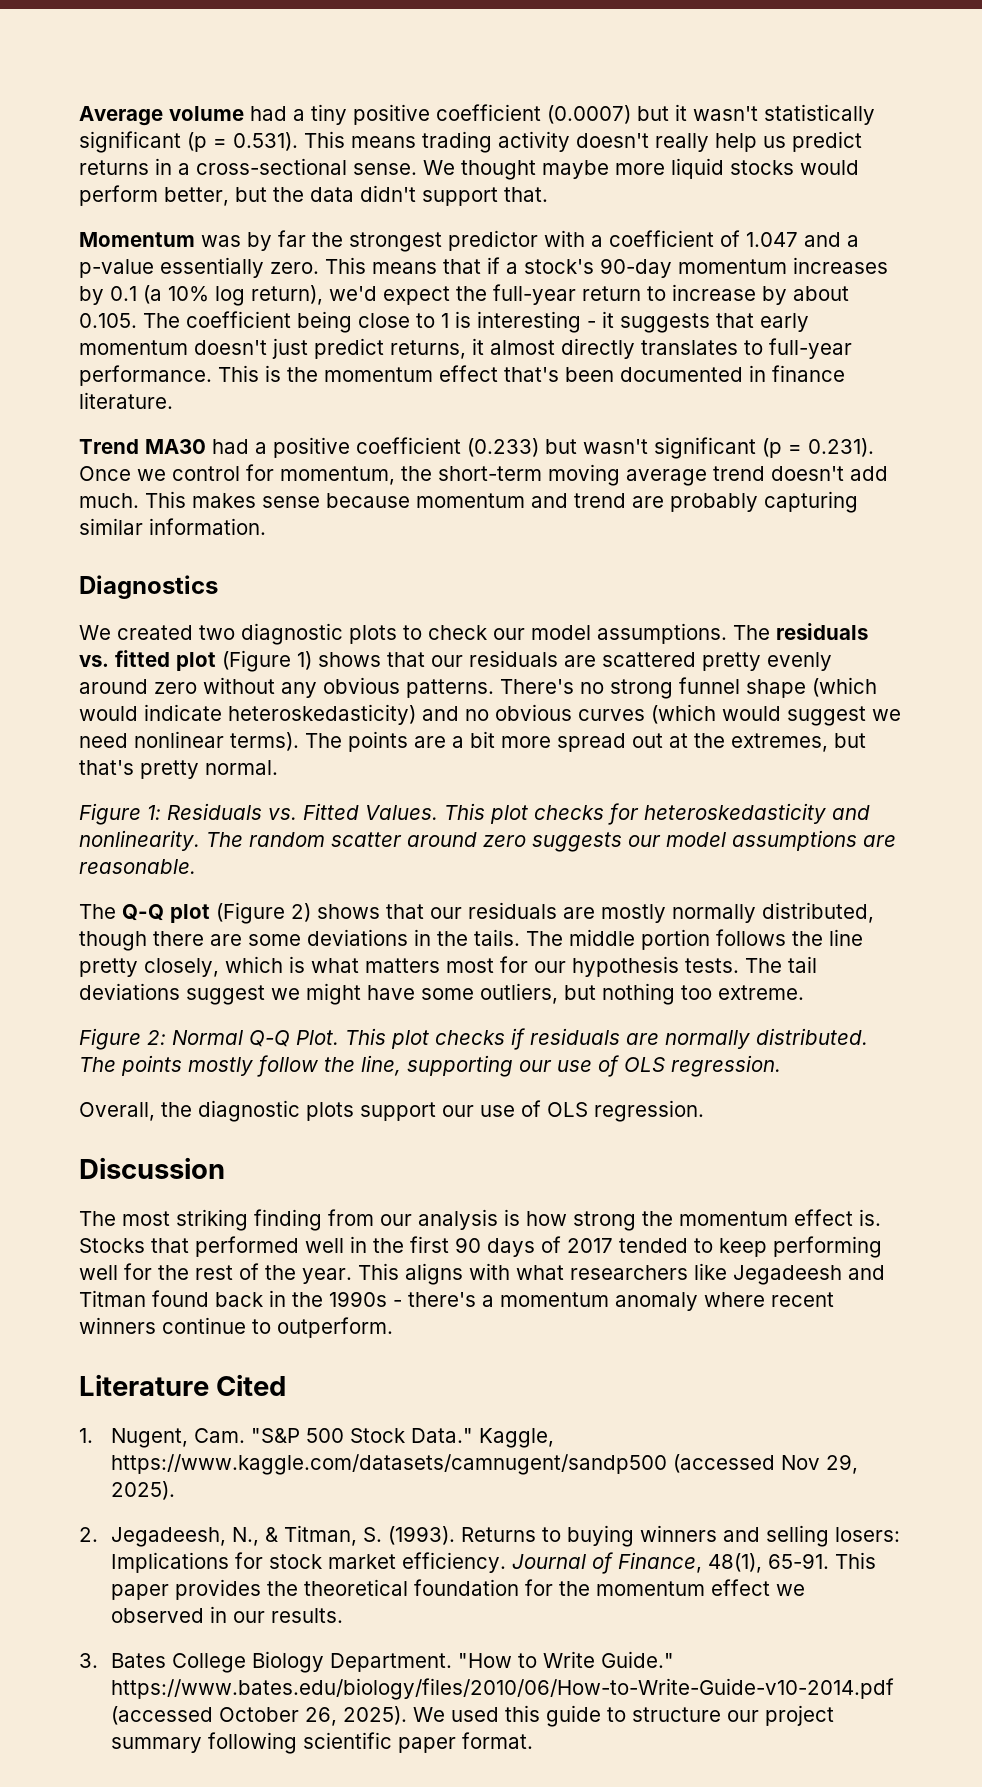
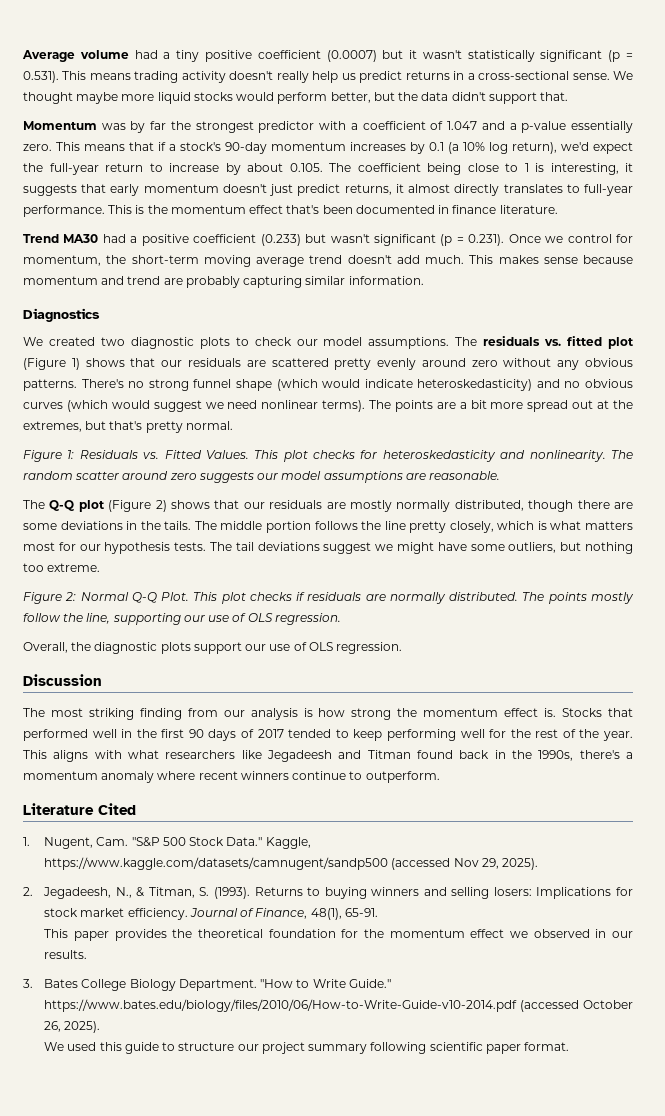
- This means that if a stock's 90-day momentum increases by 0.1 (a 10% log return), we'd expect the full-year return to increase by about 0.105. The coefficient being close to 1 is interesting - it suggests that early momentum doesn't just predict returns, it almost directly translates to full-year performance.
+ This means that if a stock's 90-day momentum increases by 0.1 (a 10% log return), we'd expect the full-year return to increase by about 0.105. The coefficient being close to 1 is interesting, it suggests that early momentum doesn't just predict returns, it almost directly translates to full-year performance.
- This aligns with what researchers like Jegadeesh and Titman found back in the 1990s - there's a momentum anomaly where recent winners continue to outperform.
+ This aligns with what researchers like Jegadeesh and Titman found back in the 1990s, there's a momentum anomaly where recent winners continue to outperform.
- Journal of Finance, 48(1), 65-91. This paper provides the theoretical foundation for the momentum effect we observed in our results.
+ Journal of Finance, 48(1), 65-91.
+ This paper provides the theoretical foundation for the momentum effect we observed in our results.
- "How to Write Guide." https://www.bates.edu/biology/files/2010/06/How-to-Write-Guide-v10-2014.pdf (accessed October 26, 2025). We used this guide to structure our project summary following scientific paper format.
+ "How to Write Guide." https://www.bates.edu/biology/files/2010/06/How-to-Write-Guide-v10-2014.pdf (accessed October 26, 2025).
+ We used this guide to structure our project summary following scientific paper format.

